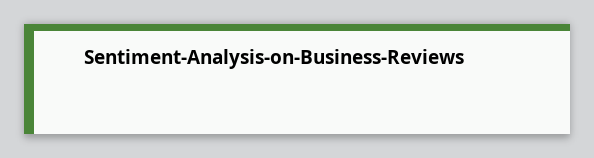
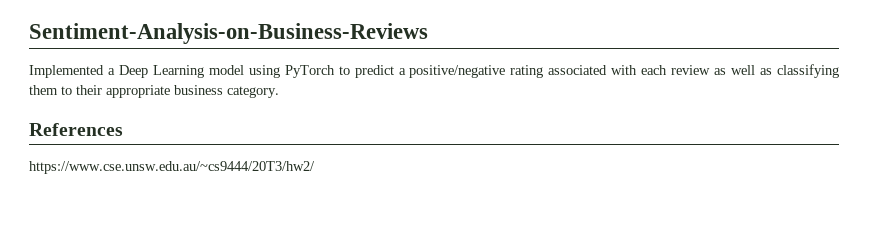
+ Implemented a Deep Learning model using PyTorch to predict a positive/negative rating associated with each review as well as classifying them to their appropriate business category.
+ References
+ https://www.cse.unsw.edu.au/~cs9444/20T3/hw2/

